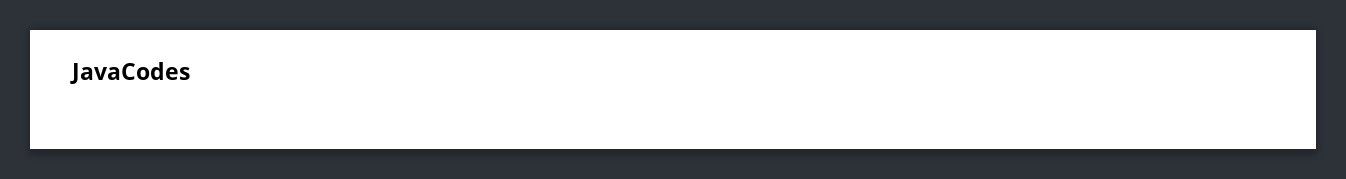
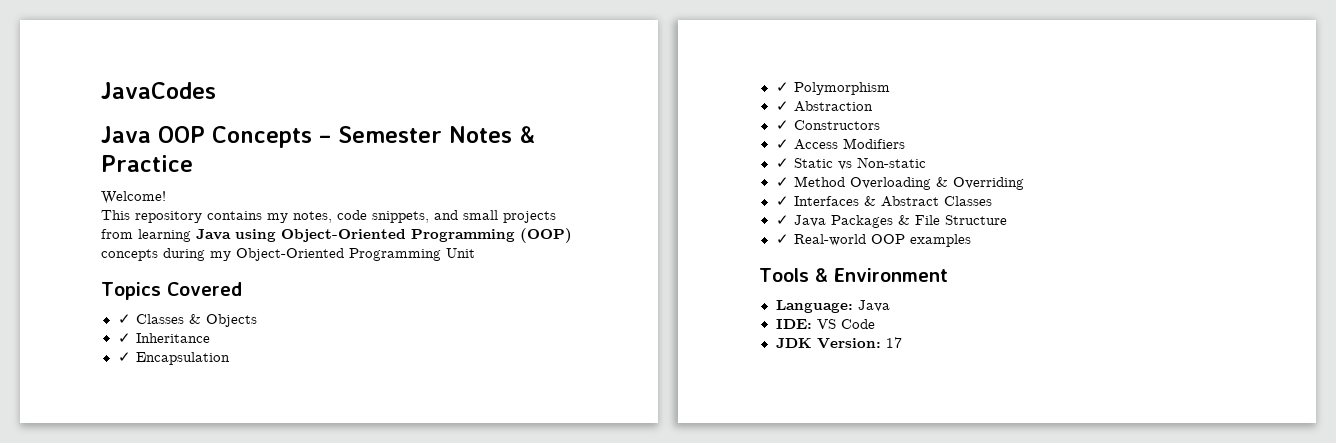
+ Java OOP Concepts – Semester Notes & Practice
+ Welcome!
+ This repository contains my notes, code snippets, and small projects from learning Java using Object-Oriented Programming (OOP) concepts during my Object-Oriented Programming Unit
+ Topics Covered
+ ✓ Classes & Objects
+ ✓ Inheritance
+ ✓ Encapsulation
+ ✓ Polymorphism
+ ✓ Abstraction
+ ✓ Constructors
+ ✓ Access Modifiers
+ ✓ Static vs Non-static
+ ✓ Method Overloading & Overriding
+ ✓ Interfaces & Abstract Classes
+ ✓ Java Packages & File Structure
+ ✓ Real-world OOP examples
+ Tools & Environment
+ Language: Java
+ IDE: VS Code
+ JDK Version: 17

